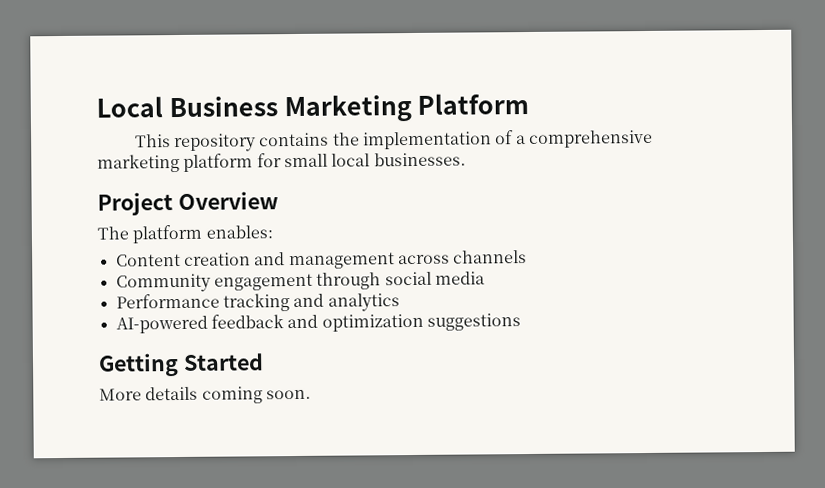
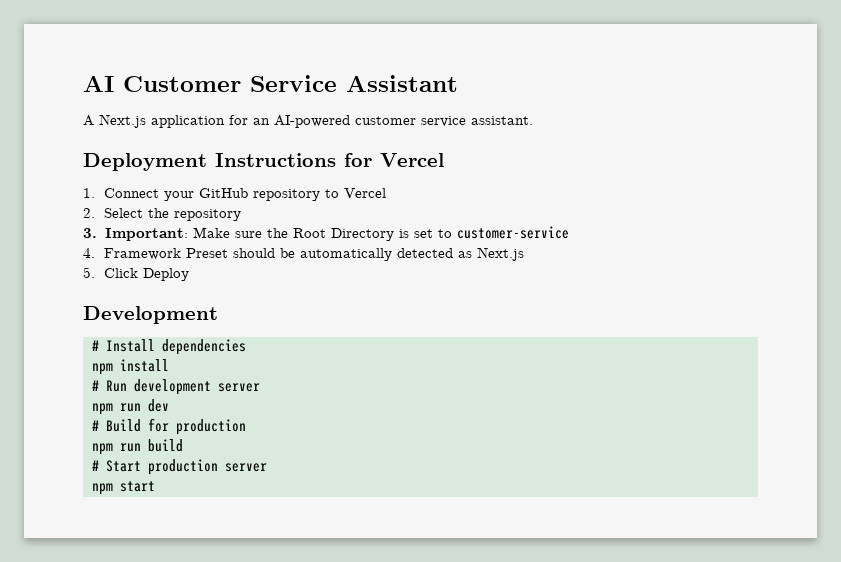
- Local Business Marketing Platform
- This repository contains the implementation of a comprehensive marketing platform for small local businesses.
- Project Overview
- The platform enables:
- Content creation and management across channels
- Community engagement through social media
- Performance tracking and analytics
- AI-powered feedback and optimization suggestions
- Getting Started
- More details coming soon.
+ AI Customer Service Assistant
+ A Next.js application for an AI-powered customer service assistant.
+ Deployment Instructions for Vercel
+ 1. Connect your GitHub repository to Vercel
+ 2. Select the repository
+ 3. Important: Make sure the Root Directory is set to customer-service
+ 4. Framework Preset should be automatically detected as Next.js
+ 5. Click Deploy
+ Development
+ # Install dependencies
+ npm install
+ # Run development server
+ npm run dev
+ # Build for production
+ npm run build
+ # Start production server
+ npm start

